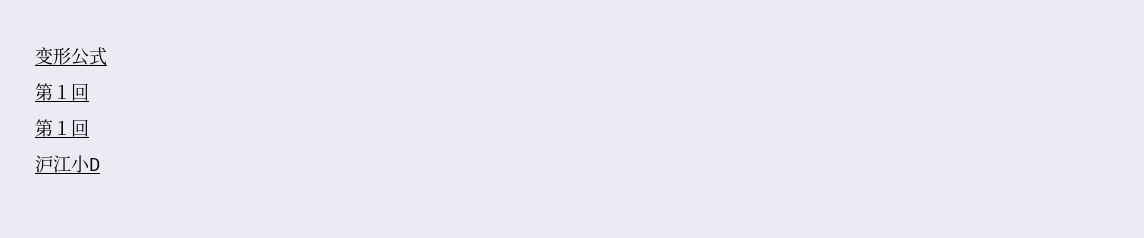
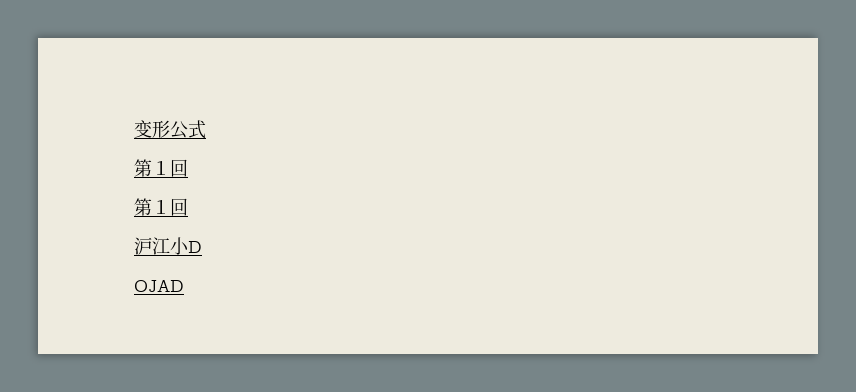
+ OJAD

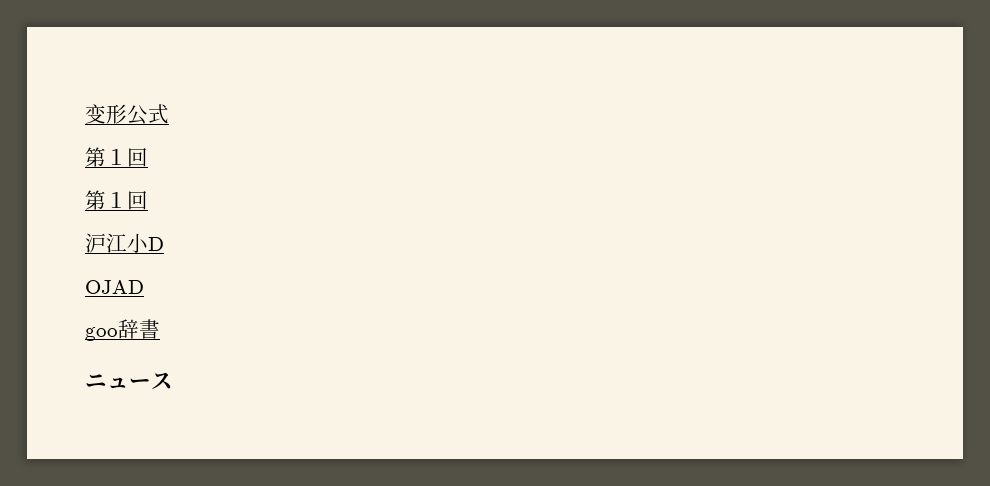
+ goo辞書
+ ニュース

